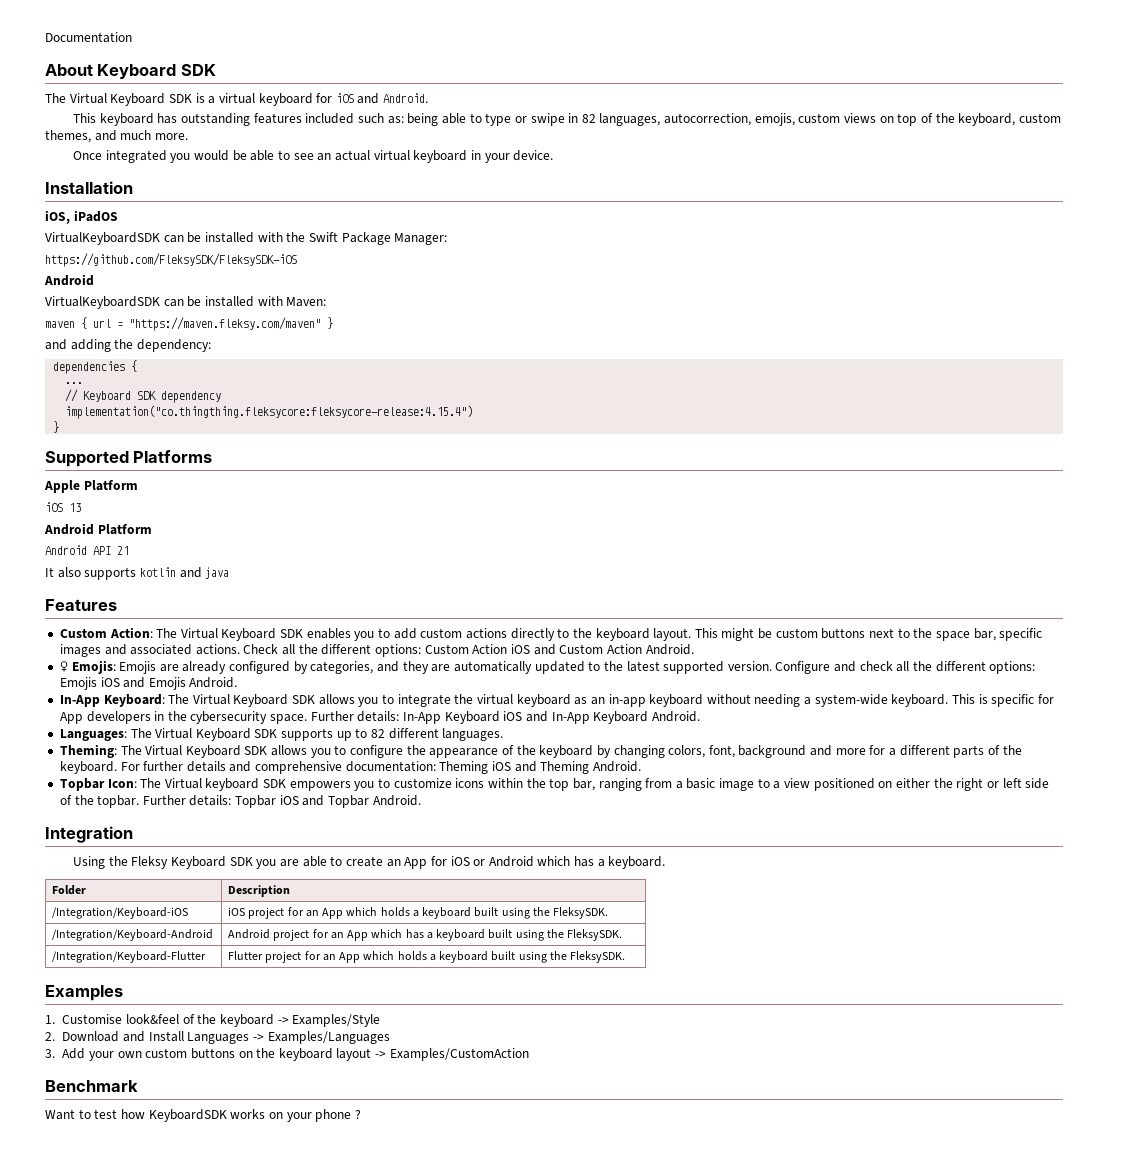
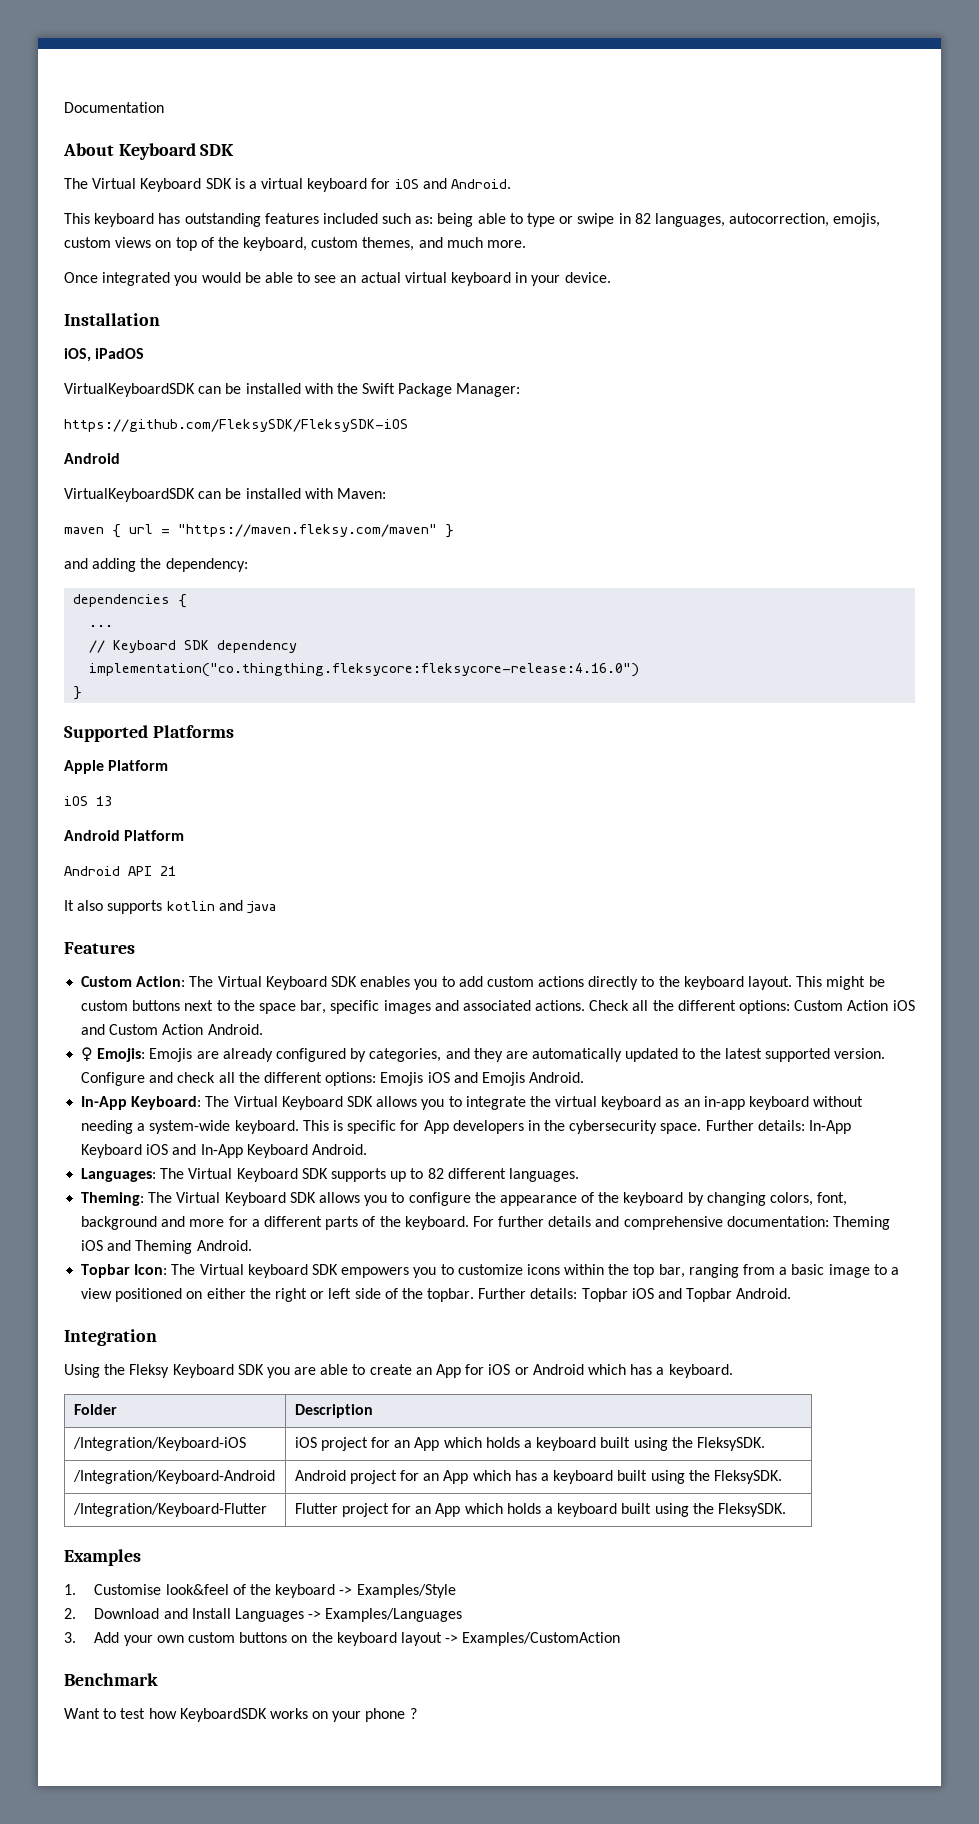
- implementation("co.thingthing.fleksycore:fleksycore-release:4.15.4")
+ implementation("co.thingthing.fleksycore:fleksycore-release:4.16.0")

